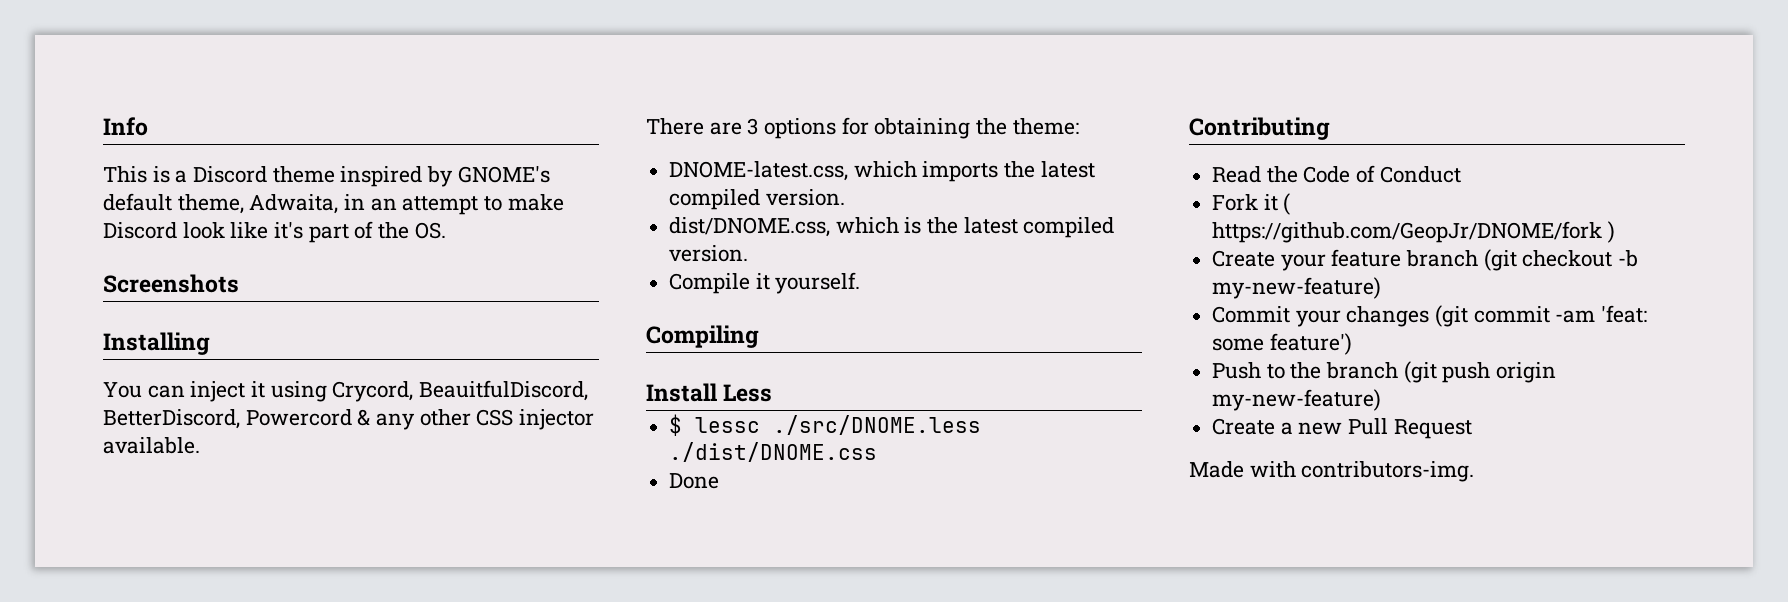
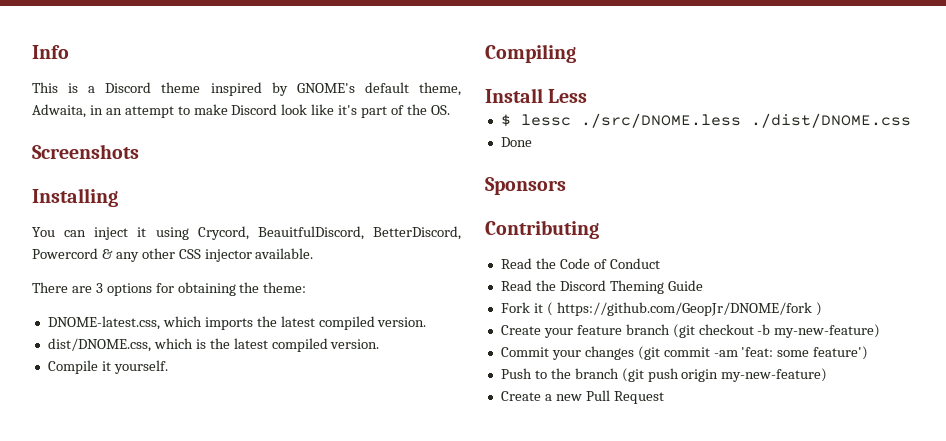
+ Sponsors
+ Read the Discord Theming Guide
- Made with contributors-img.

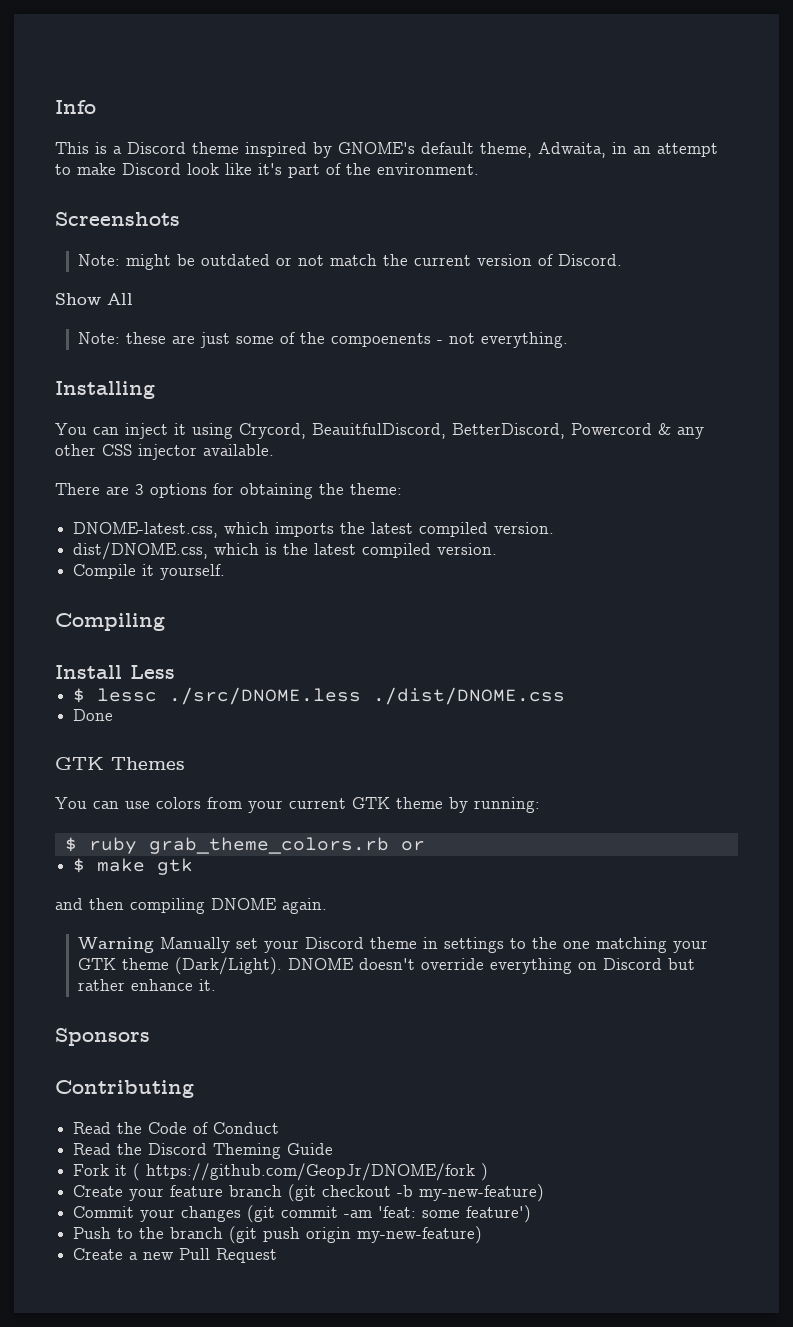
- This is a Discord theme inspired by GNOME's default theme, Adwaita, in an attempt to make Discord look like it's part of the OS.
+ This is a Discord theme inspired by GNOME's default theme, Adwaita, in an attempt to make Discord look like it's part of the environment.
+ Note: might be outdated or not match the current version of Discord.
+ Show All
+ Note: these are just some of the compoenents - not everything.
+ GTK Themes
+ You can use colors from your current GTK theme by running:
+ $ ruby grab_theme_colors.rb or
+ $ make gtk
+ and then compiling DNOME again.
+ Warning Manually set your Discord theme in settings to the one matching your GTK theme (Dark/Light). DNOME doesn't override everything on Discord but rather enhance it.

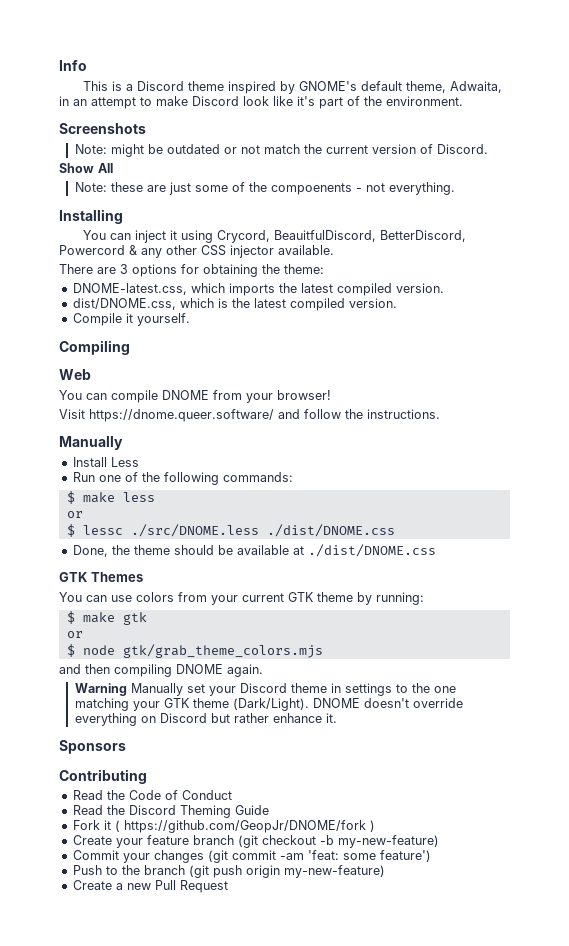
+ Web
+ You can compile DNOME from your browser!
+ Visit https://dnome.queer.software/ and follow the instructions.
+ Manually
  Install Less
+ Run one of the following commands:
+ $ make less
+ or
  $ lessc ./src/DNOME.less ./dist/DNOME.css
- Done
+ Done, the theme should be available at ./dist/DNOME.css
- $ ruby grab_theme_colors.rb or
  $ make gtk
+ or
+ $ node gtk/grab_theme_colors.mjs

